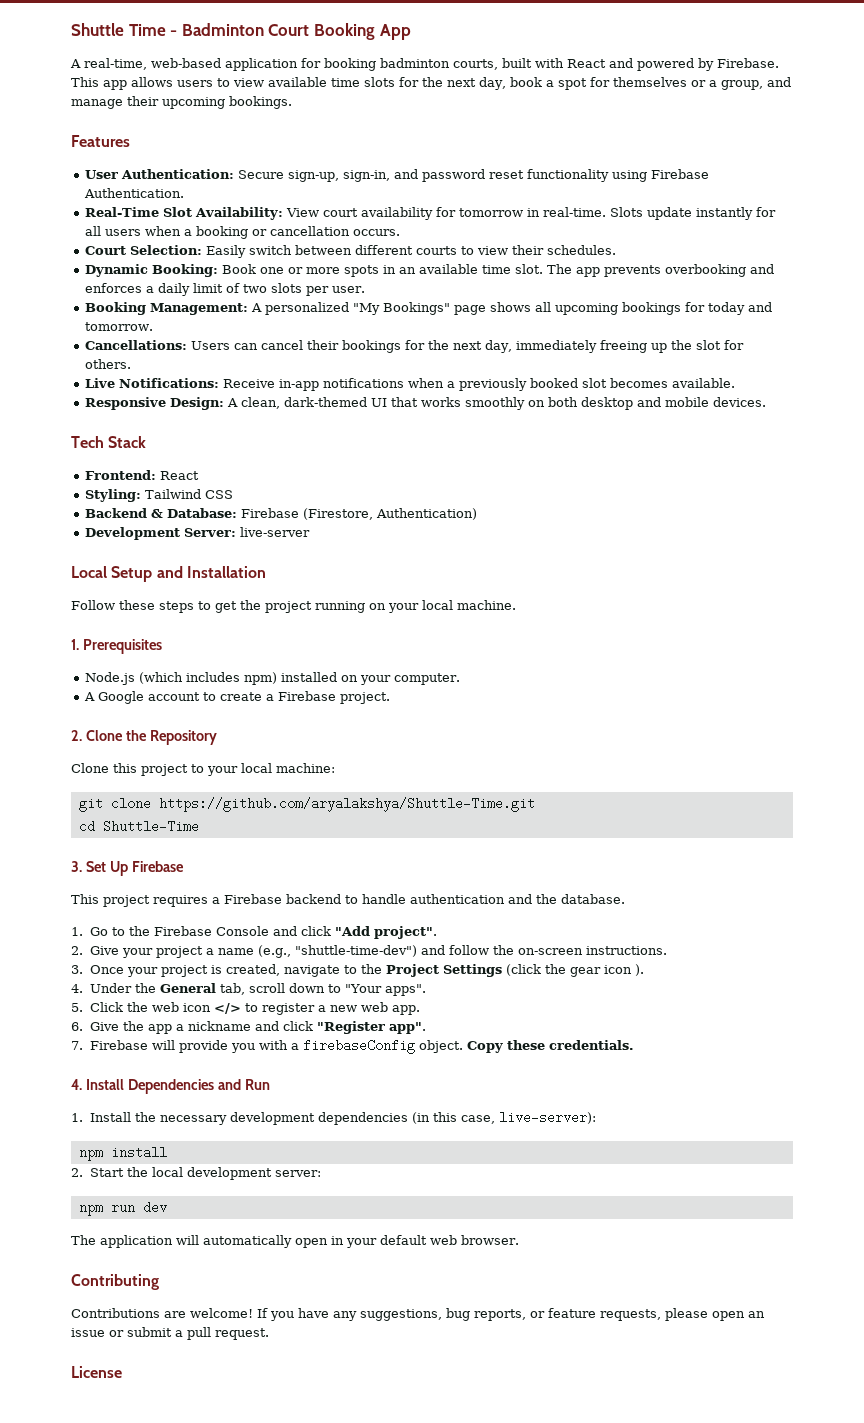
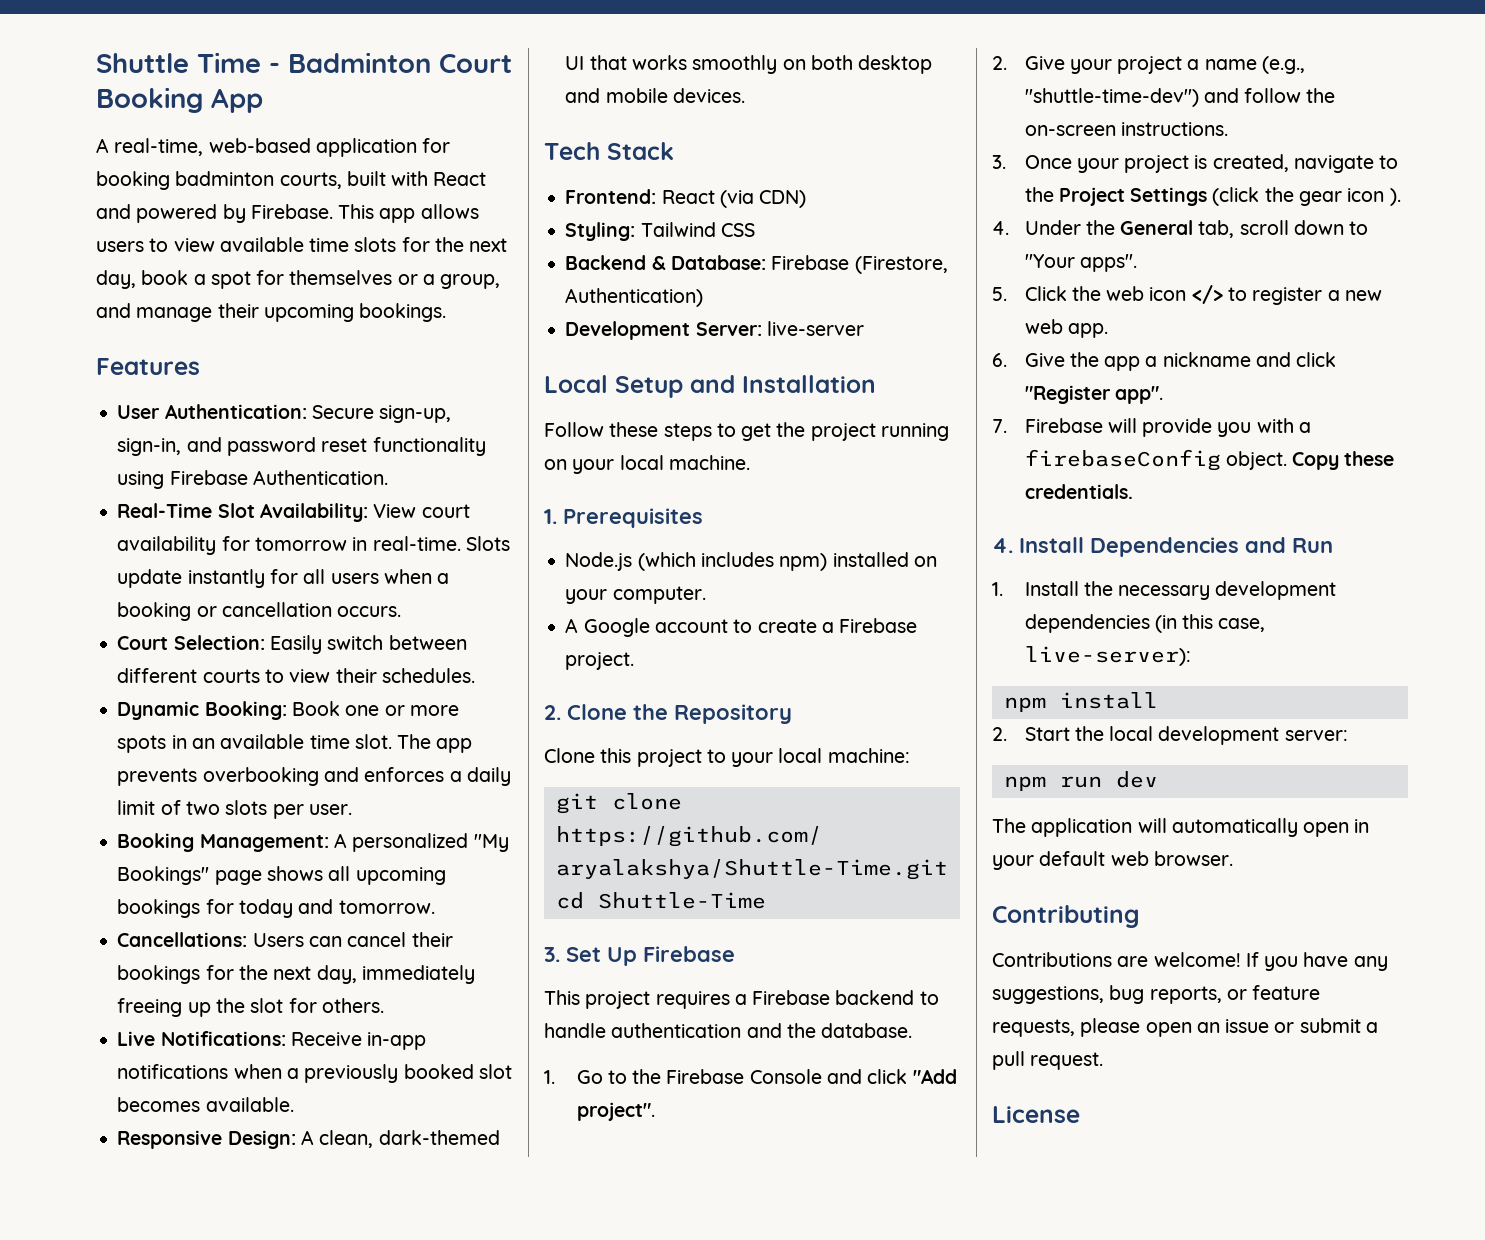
- Frontend: React
+ Frontend: React (via CDN)

